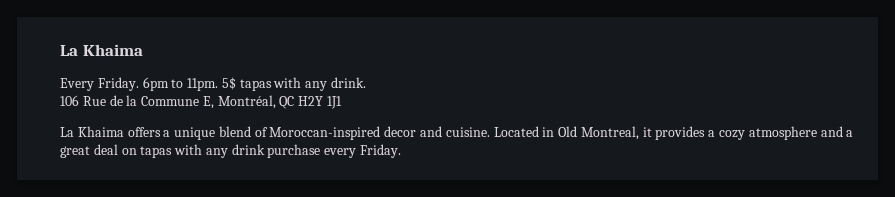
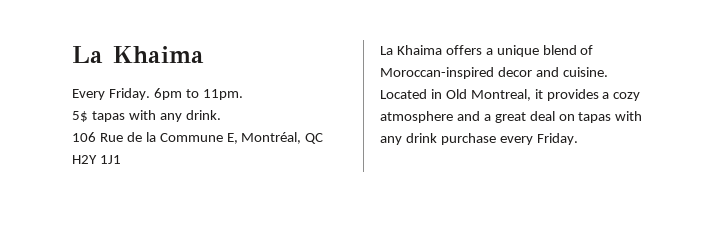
- 6pm to 11pm. 5$ tapas with any drink.
+ 6pm to 11pm.
+ 5$ tapas with any drink.

